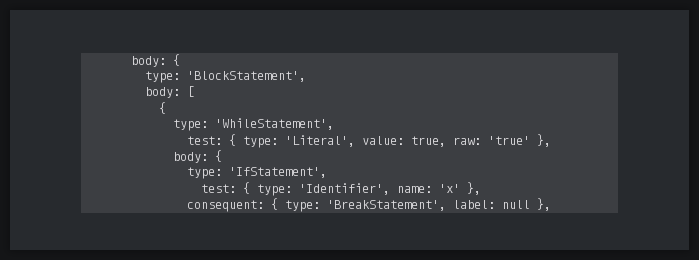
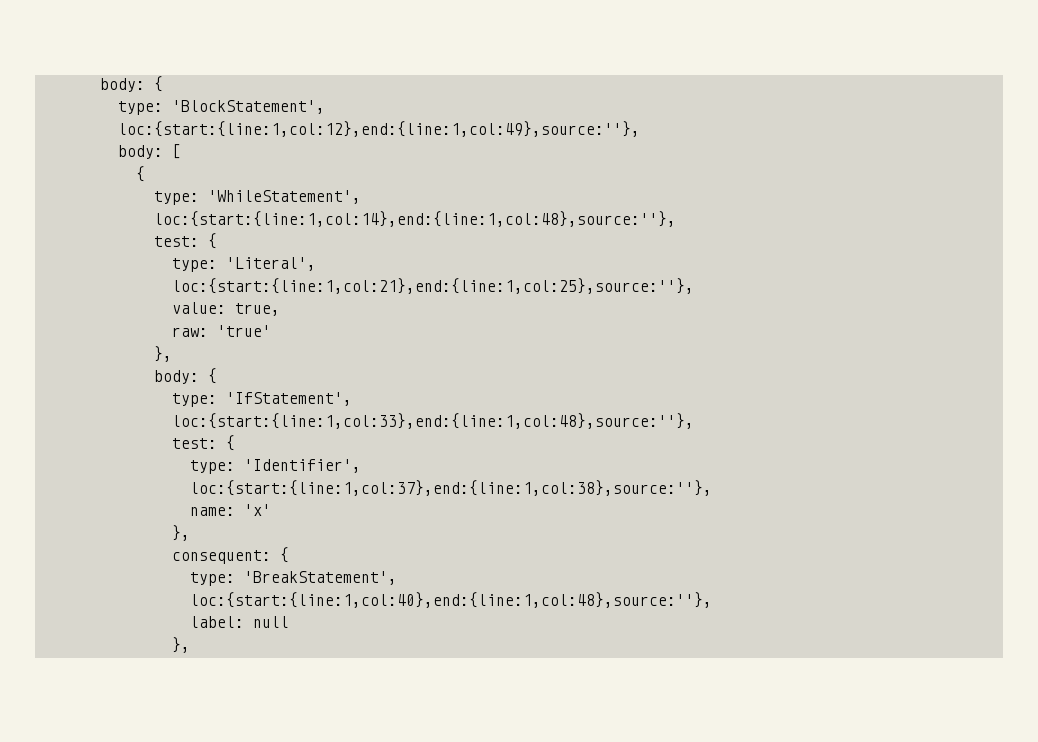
+ loc:{start:{line:1,col:12},end:{line:1,col:49},source:''},
- test: { type: 'Literal', value: true, raw: 'true' },
+ loc:{start:{line:1,col:14},end:{line:1,col:48},source:''},
+ test: {
+ type: 'Literal',
+ loc:{start:{line:1,col:21},end:{line:1,col:25},source:''},
+ value: true,
+ raw: 'true'
+ },
- test: { type: 'Identifier', name: 'x' },
+ loc:{start:{line:1,col:33},end:{line:1,col:48},source:''},
+ test: {
+ type: 'Identifier',
+ loc:{start:{line:1,col:37},end:{line:1,col:38},source:''},
+ name: 'x'
+ },
- consequent: { type: 'BreakStatement', label: null },
+ consequent: {
+ type: 'BreakStatement',
+ loc:{start:{line:1,col:40},end:{line:1,col:48},source:''},
+ label: null
+ },

